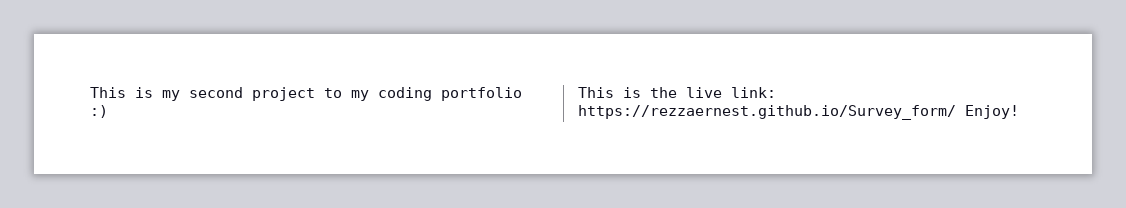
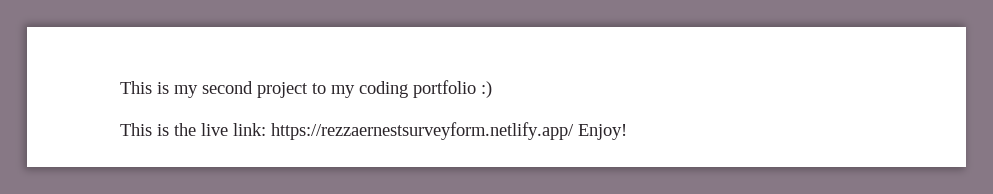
- This is the live link: https://rezzaernest.github.io/Survey_form/ Enjoy!
+ This is the live link: https://rezzaernestsurveyform.netlify.app/ Enjoy!

